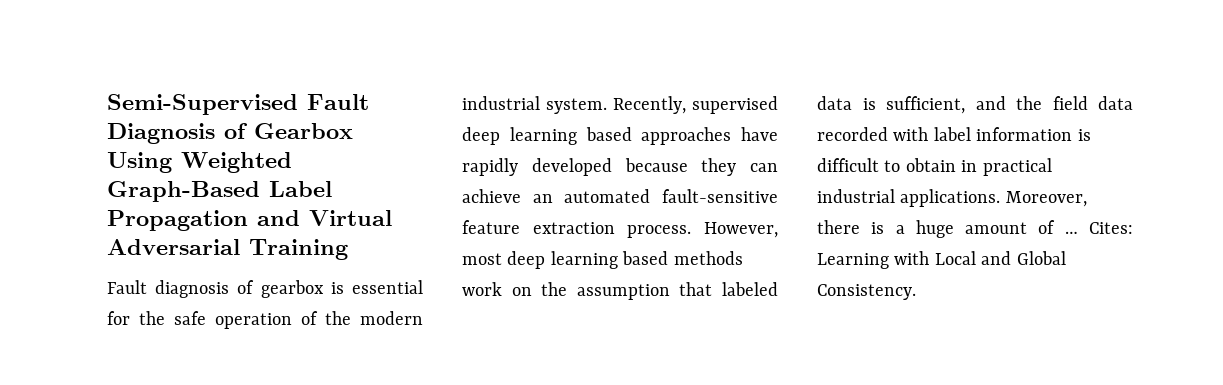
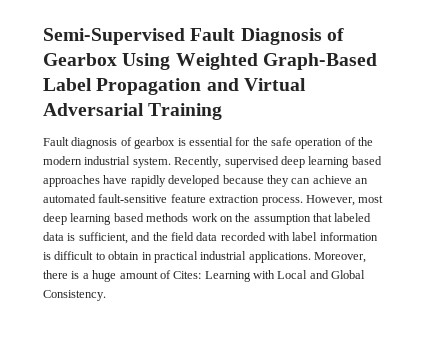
- Moreover, there is a huge amount of … Cites: Learning with Local and Global Consistency.
+ Moreover, there is a huge amount of Cites: Learning with Local and Global Consistency.

